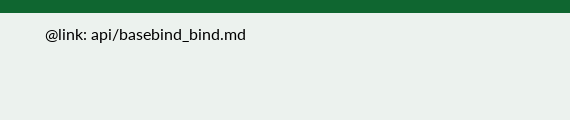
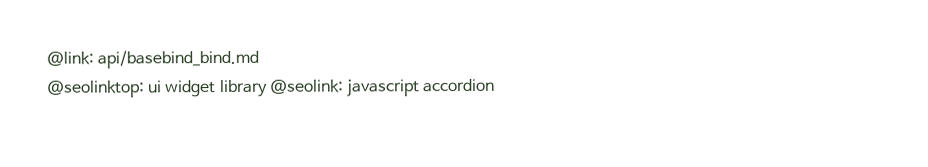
+ @seolinktop: ui widget library @seolink: javascript accordion

